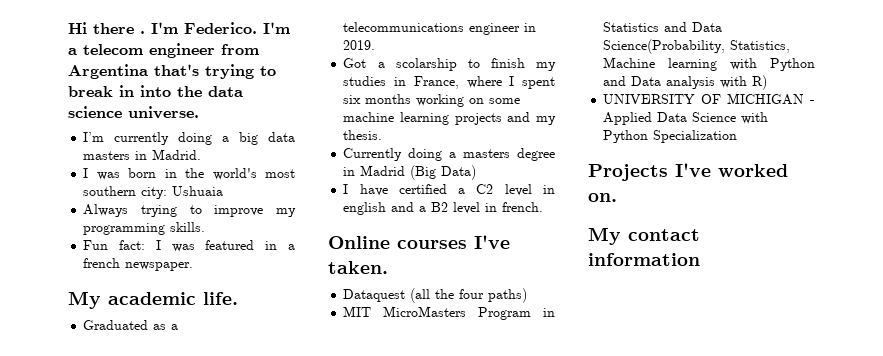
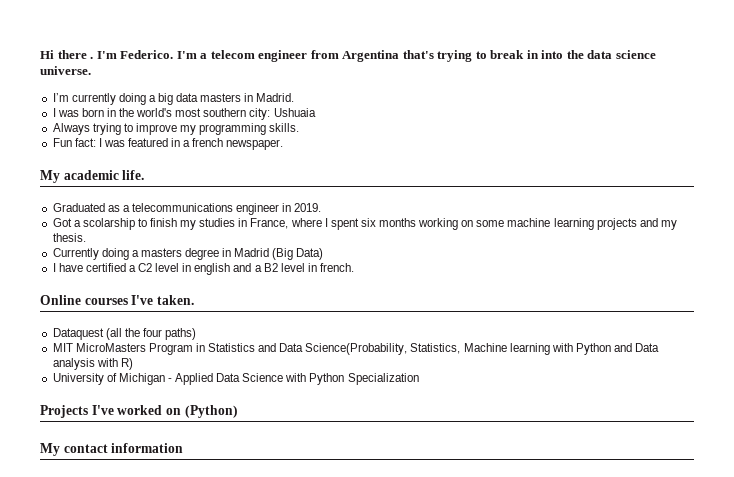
- UNIVERSITY OF MICHIGAN - Applied Data Science with Python Specialization
+ University of Michigan - Applied Data Science with Python Specialization
- Projects I've worked on.
+ Projects I've worked on (Python)

